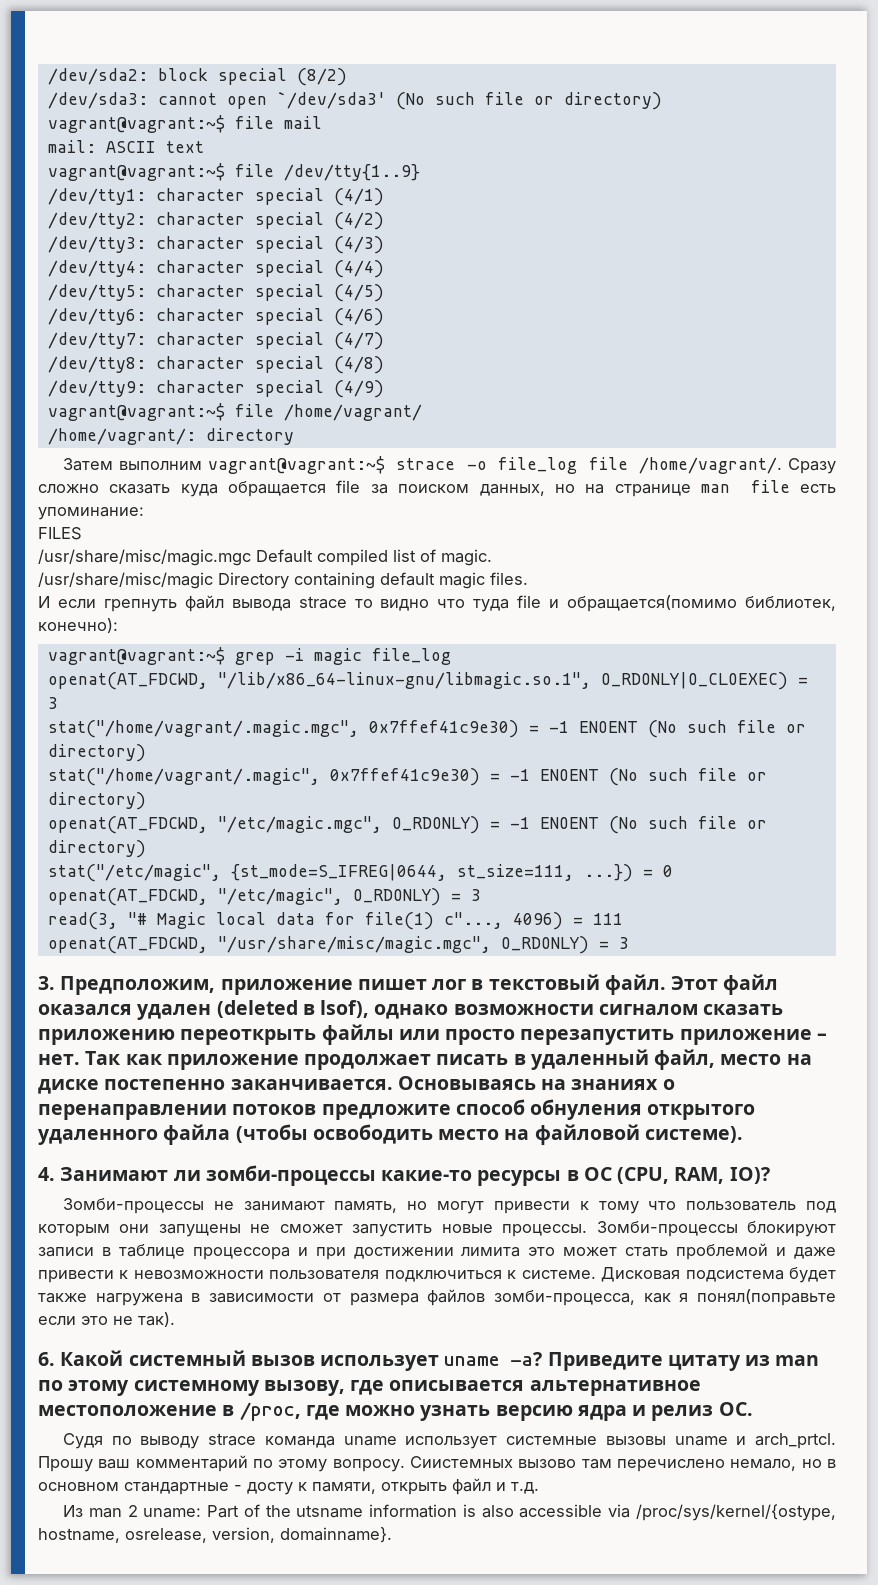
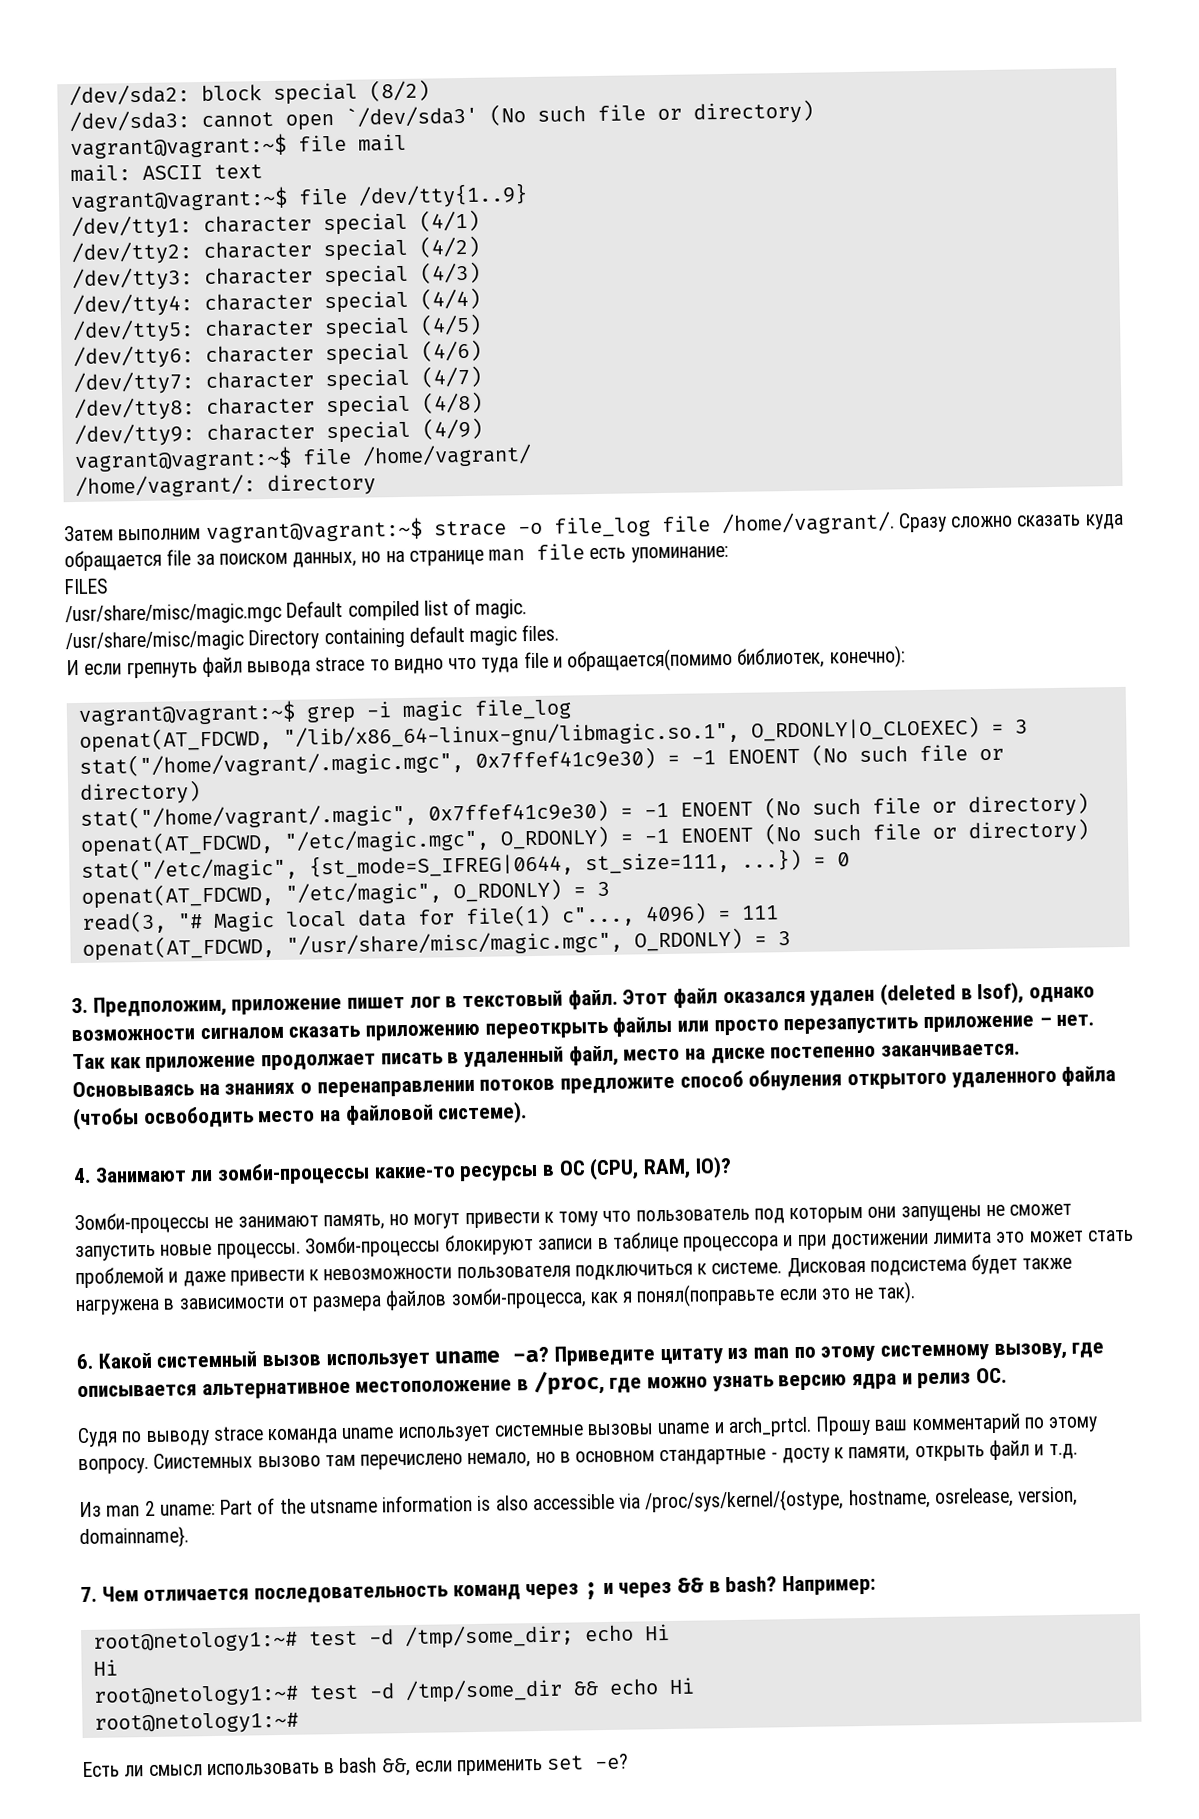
+ 7. Чем отличается последовательность команд через ; и через && в bash? Например:
+ root@netology1:~# test -d /tmp/some_dir; echo Hi
+ Hi
+ root@netology1:~# test -d /tmp/some_dir && echo Hi
+ root@netology1:~#
+ Есть ли смысл использовать в bash &&, если применить set -e?

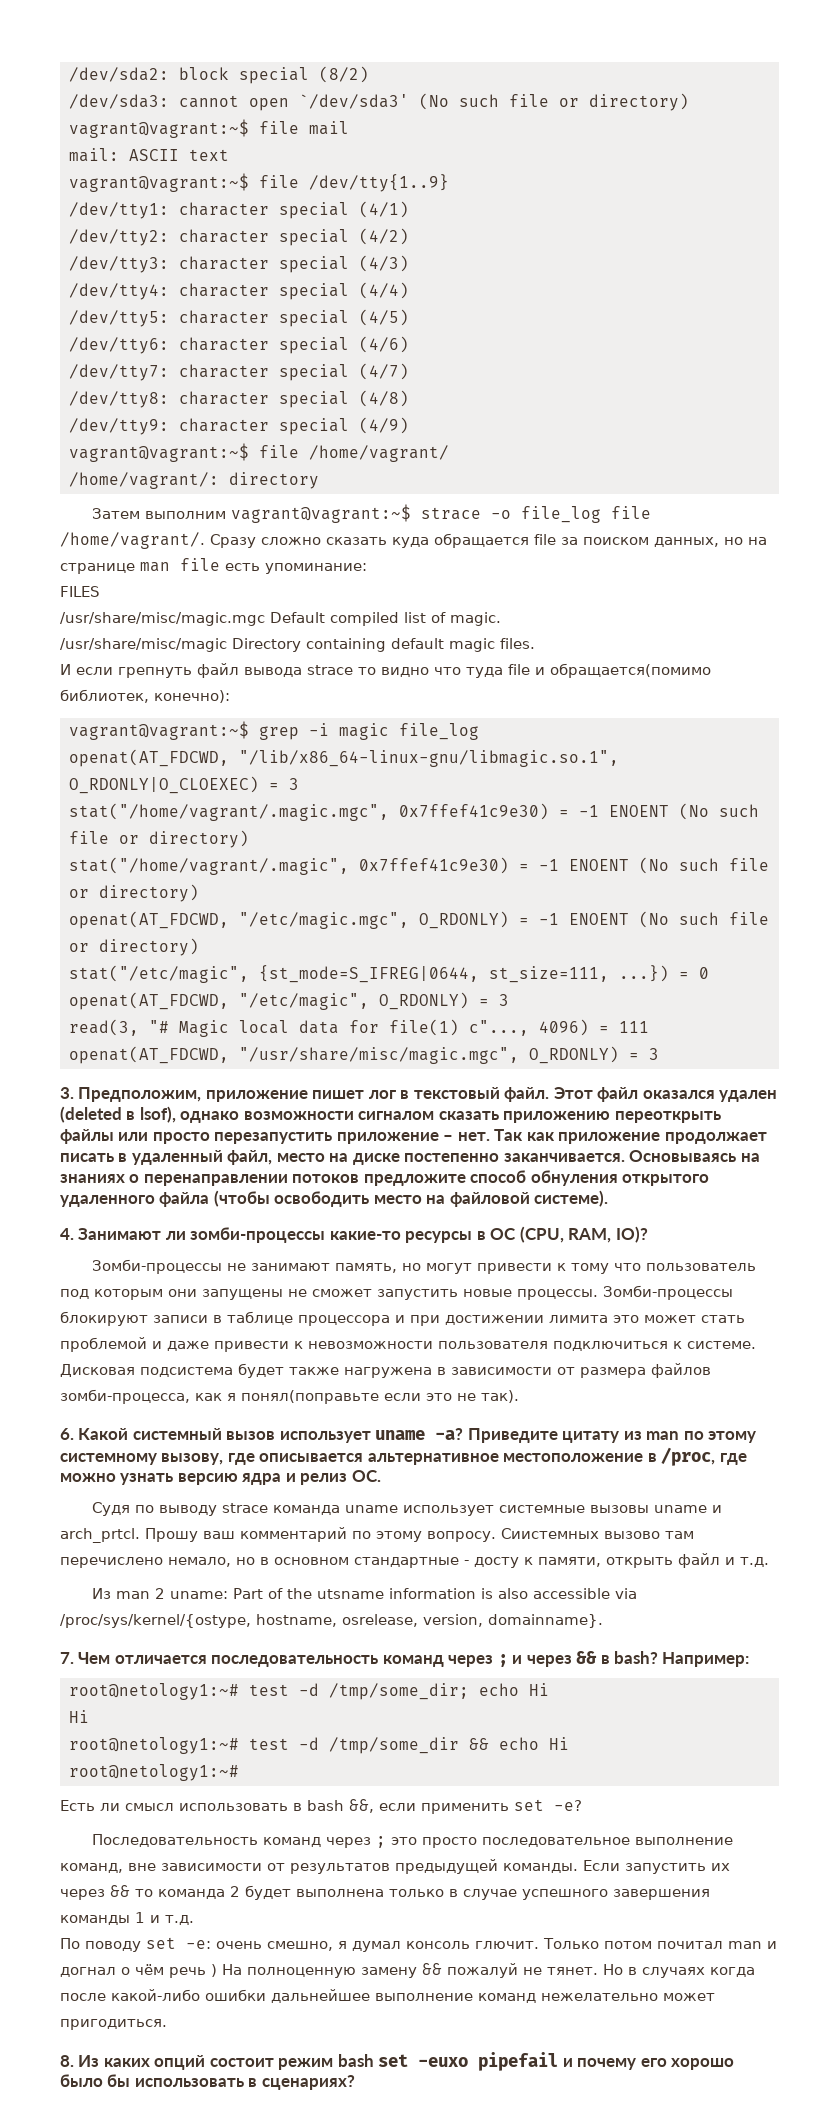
+ Последовательность команд через ; это просто последовательное выполнение команд, вне зависимости от результатов предыдущей команды. Если запустить их через && то команда 2 будет выполнена только в случае успешного завершения команды 1 и т.д.
+ По поводу set -e: очень смешно, я думал консоль глючит. Только потом почитал man и догнал о чём речь ) На полноценную замену && пожалуй не тянет. Но в случаях когда после какой-либо ошибки дальнейшее выполнение команд нежелательно может пригодиться.
+ 8. Из каких опций состоит режим bash set -euxo pipefail и почему его хорошо было бы использовать в сценариях?

